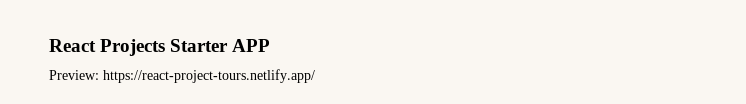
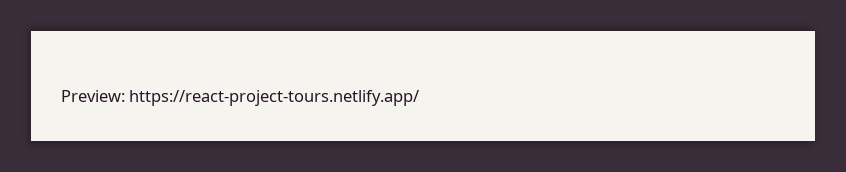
- React Projects Starter APP

